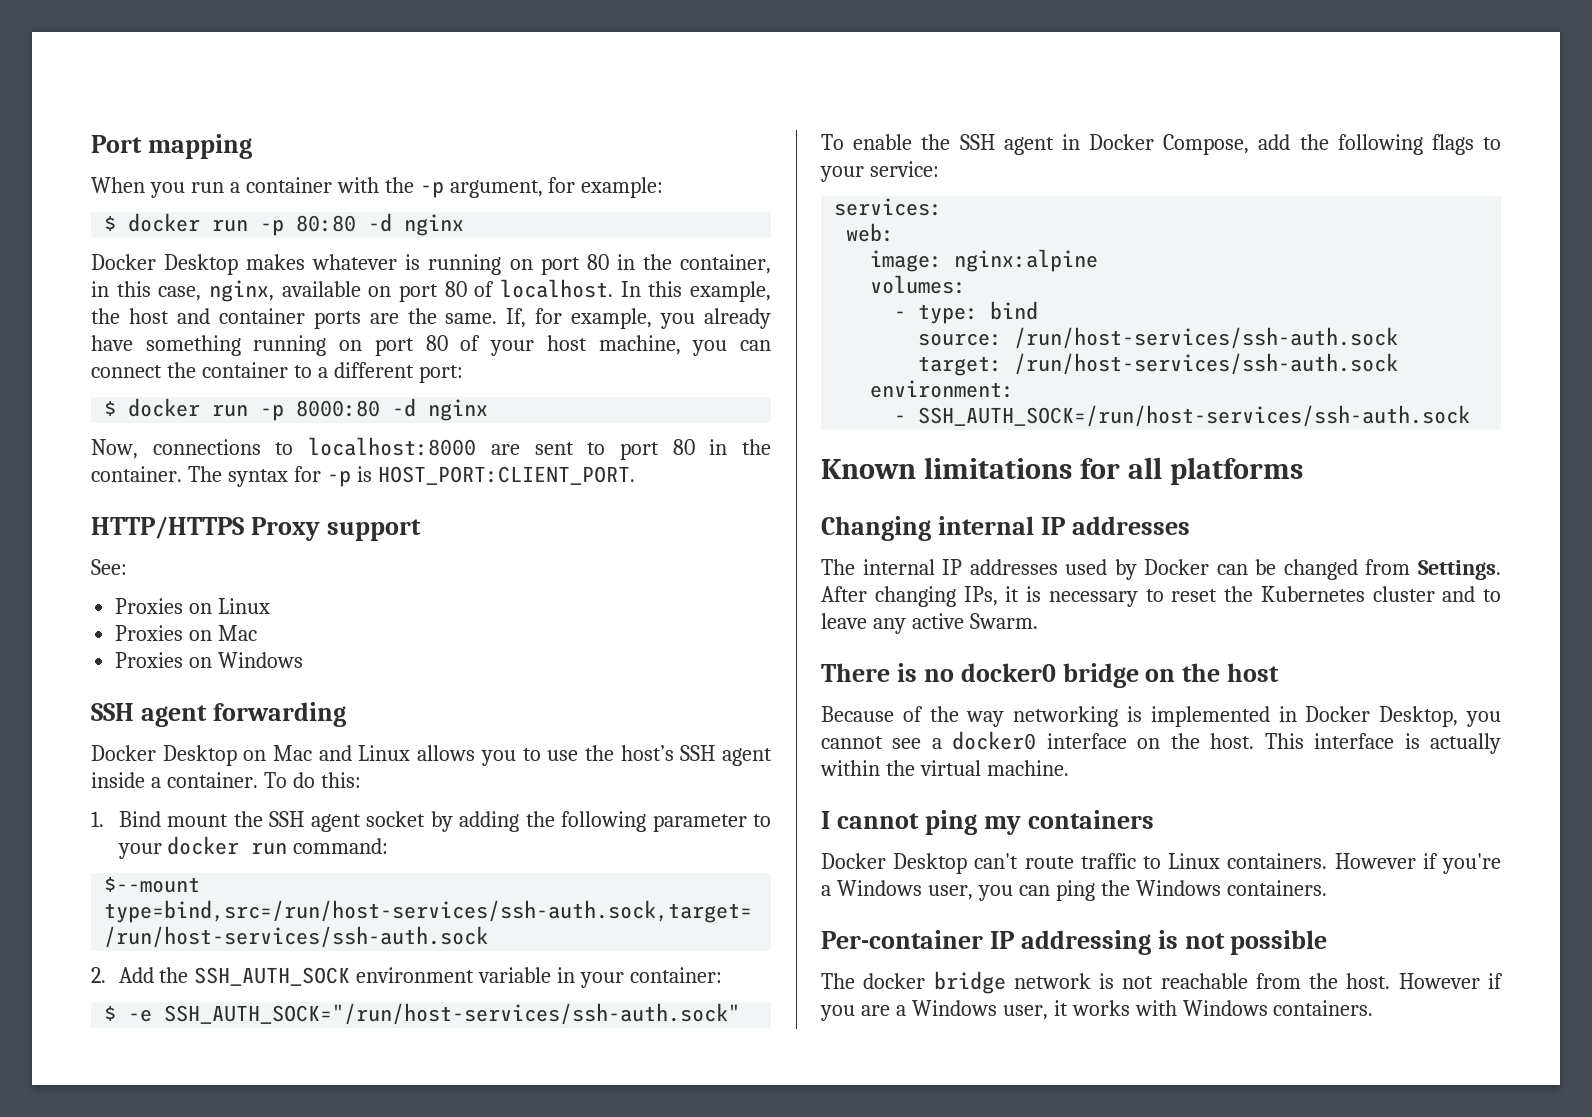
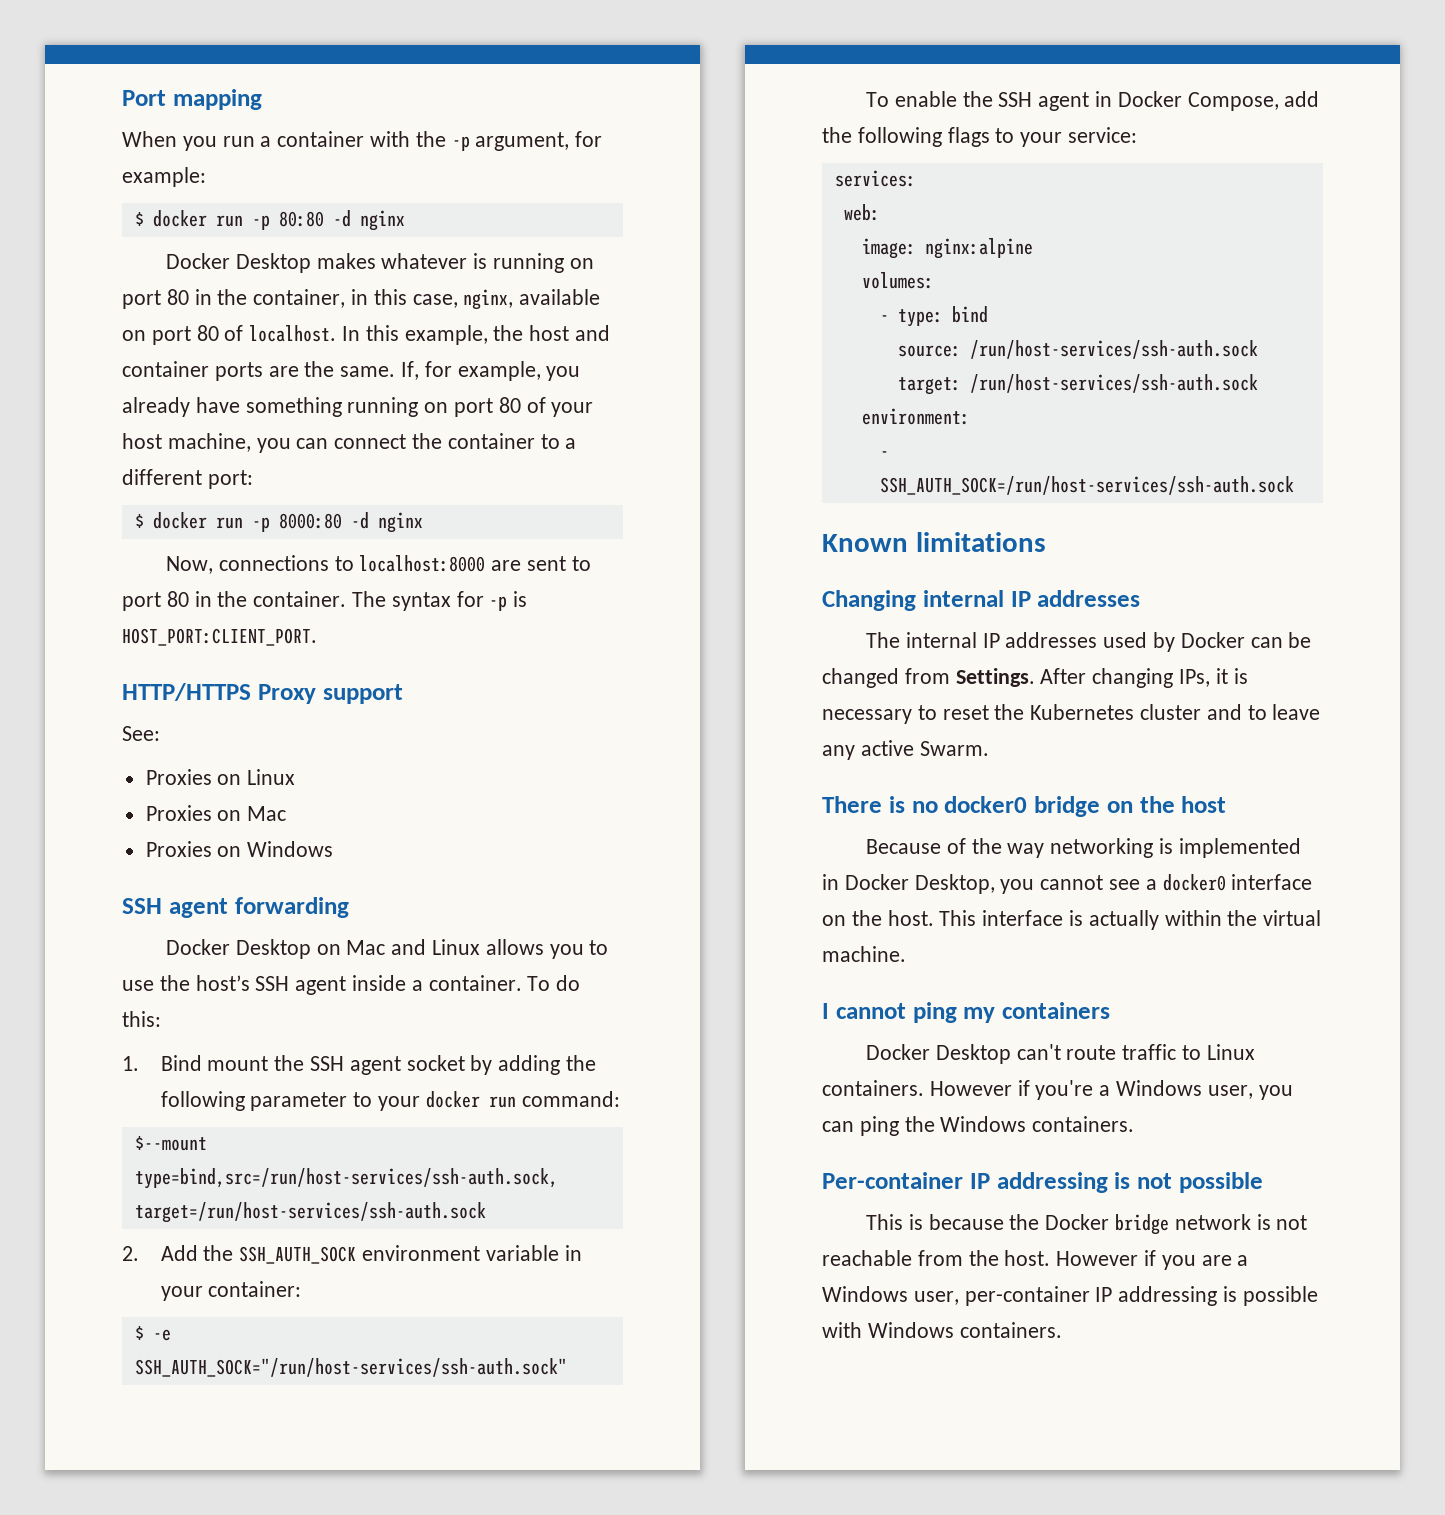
- Known limitations for all platforms
+ Known limitations
- The docker bridge network is not reachable from the host.
+ This is because the Docker bridge network is not reachable from the host.
- However if you are a Windows user, it works with Windows containers.
+ However if you are a Windows user, per-container IP addressing is possible with Windows containers.

